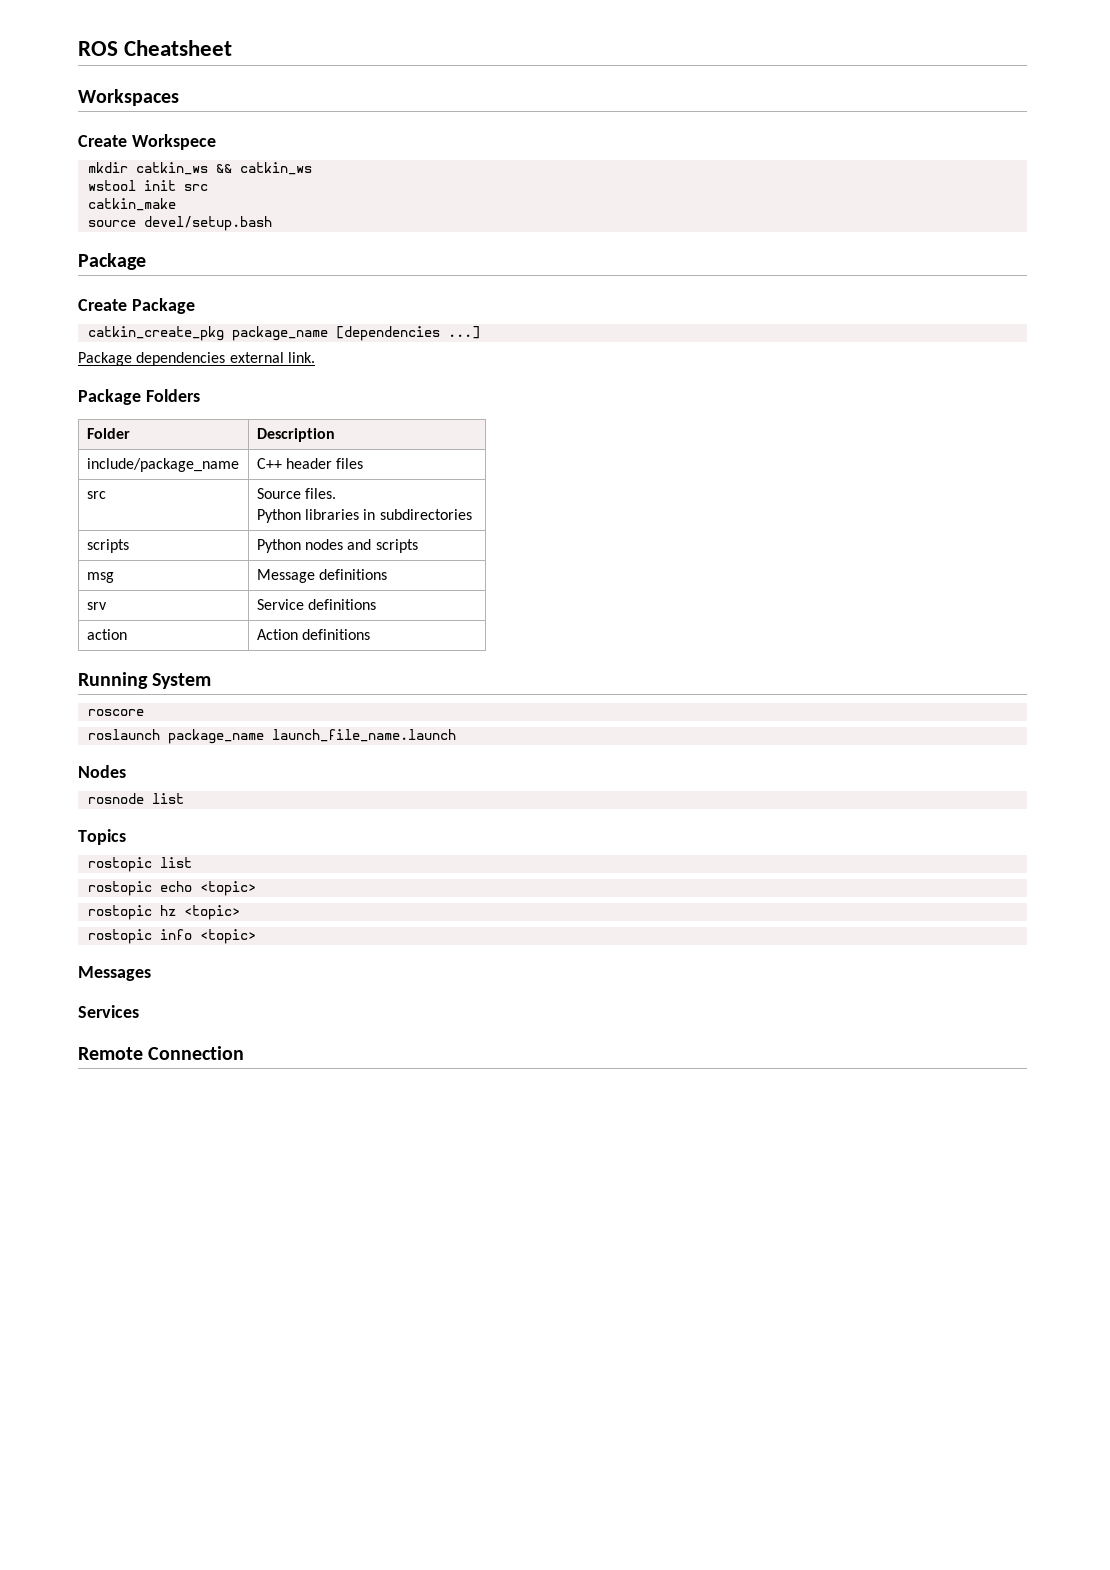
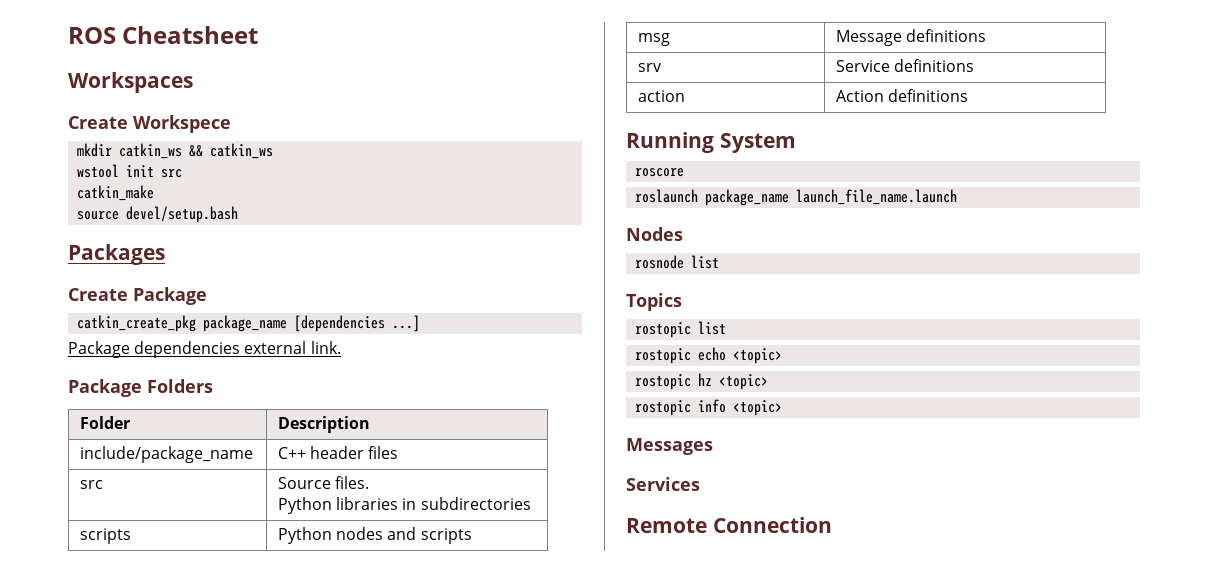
  source devel/setup.bash
- Package
+ Packages

